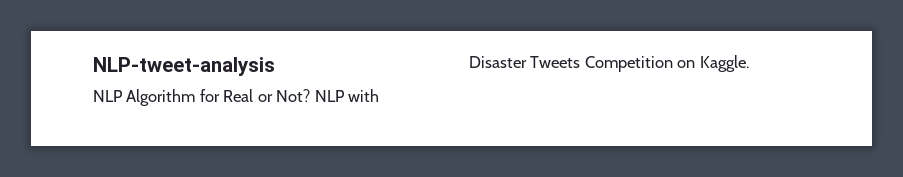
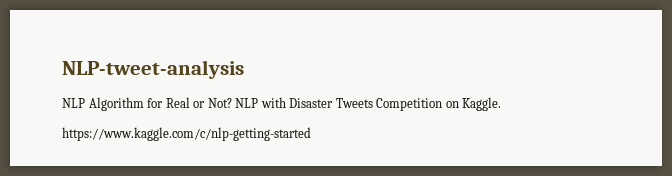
+ https://www.kaggle.com/c/nlp-getting-started

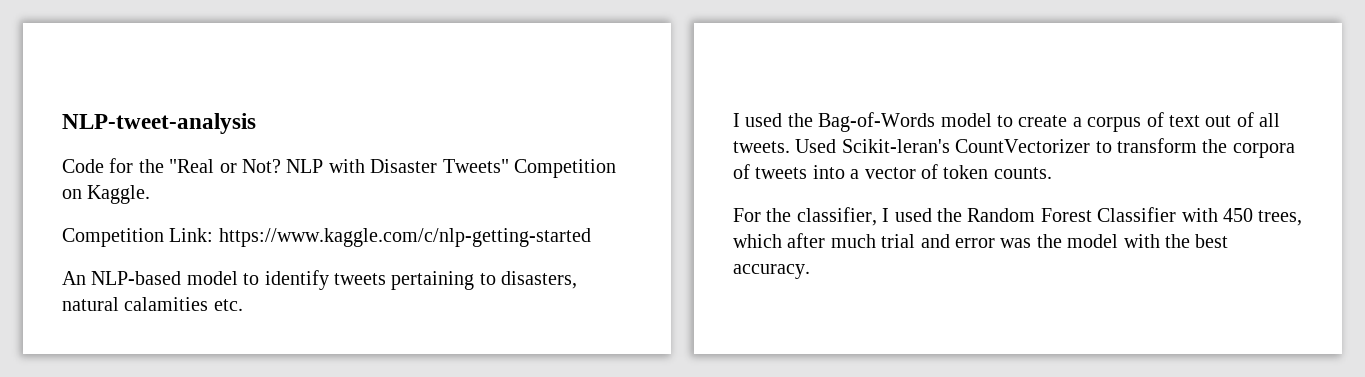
- NLP Algorithm for Real or Not?
+ Code for the "Real or Not?
- NLP with Disaster Tweets Competition on Kaggle.
+ NLP with Disaster Tweets" Competition on Kaggle.
- https://www.kaggle.com/c/nlp-getting-started
+ Competition Link: https://www.kaggle.com/c/nlp-getting-started
+ An NLP-based model to identify tweets pertaining to disasters, natural calamities etc.
+ I used the Bag-of-Words model to create a corpus of text out of all tweets. Used Scikit-leran's CountVectorizer to transform the corpora of tweets into a vector of token counts.
+ For the classifier, I used the Random Forest Classifier with 450 trees, which after much trial and error was the model with the best accuracy.

